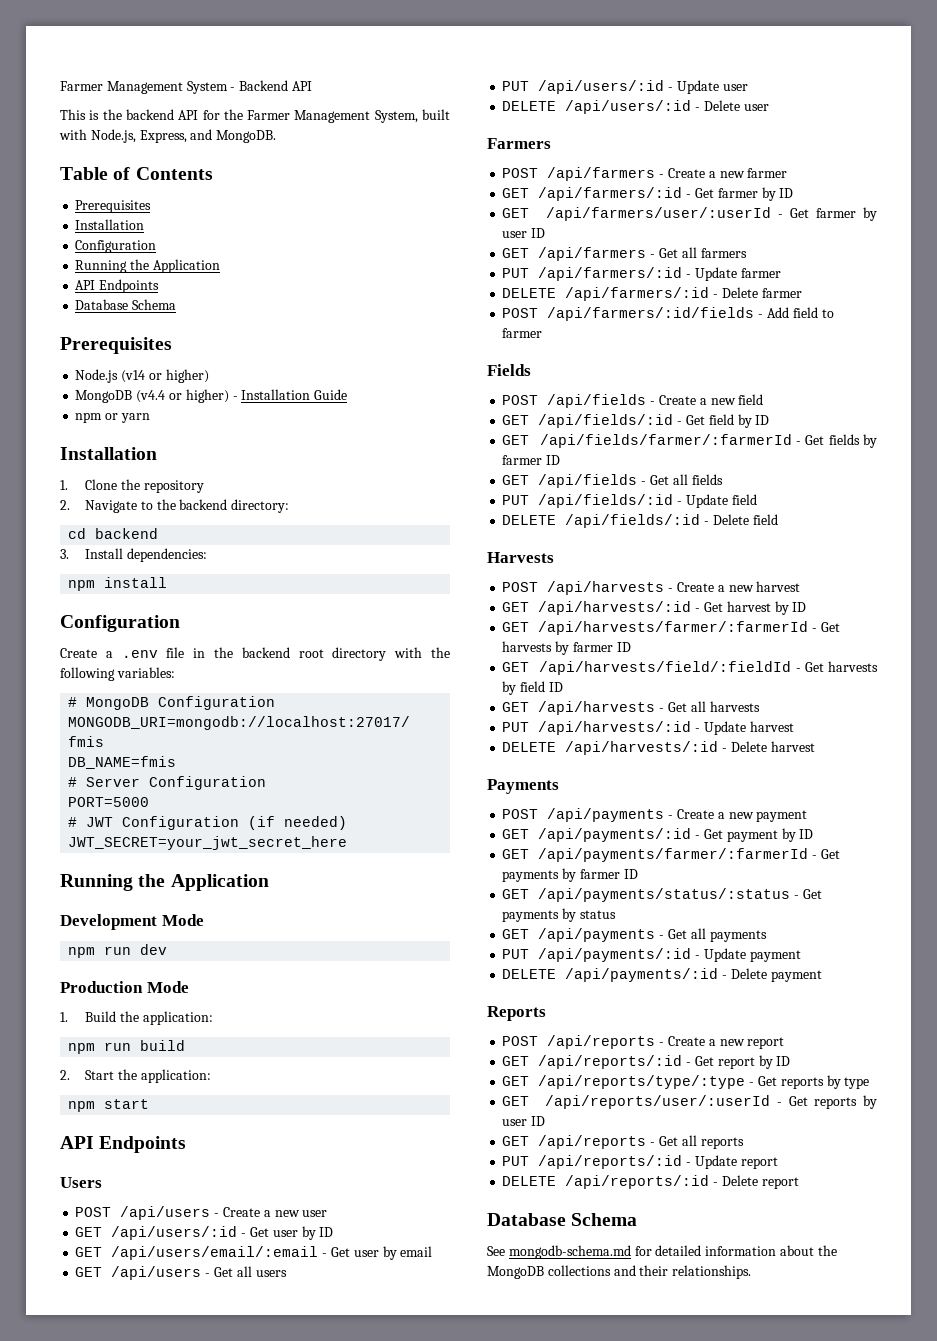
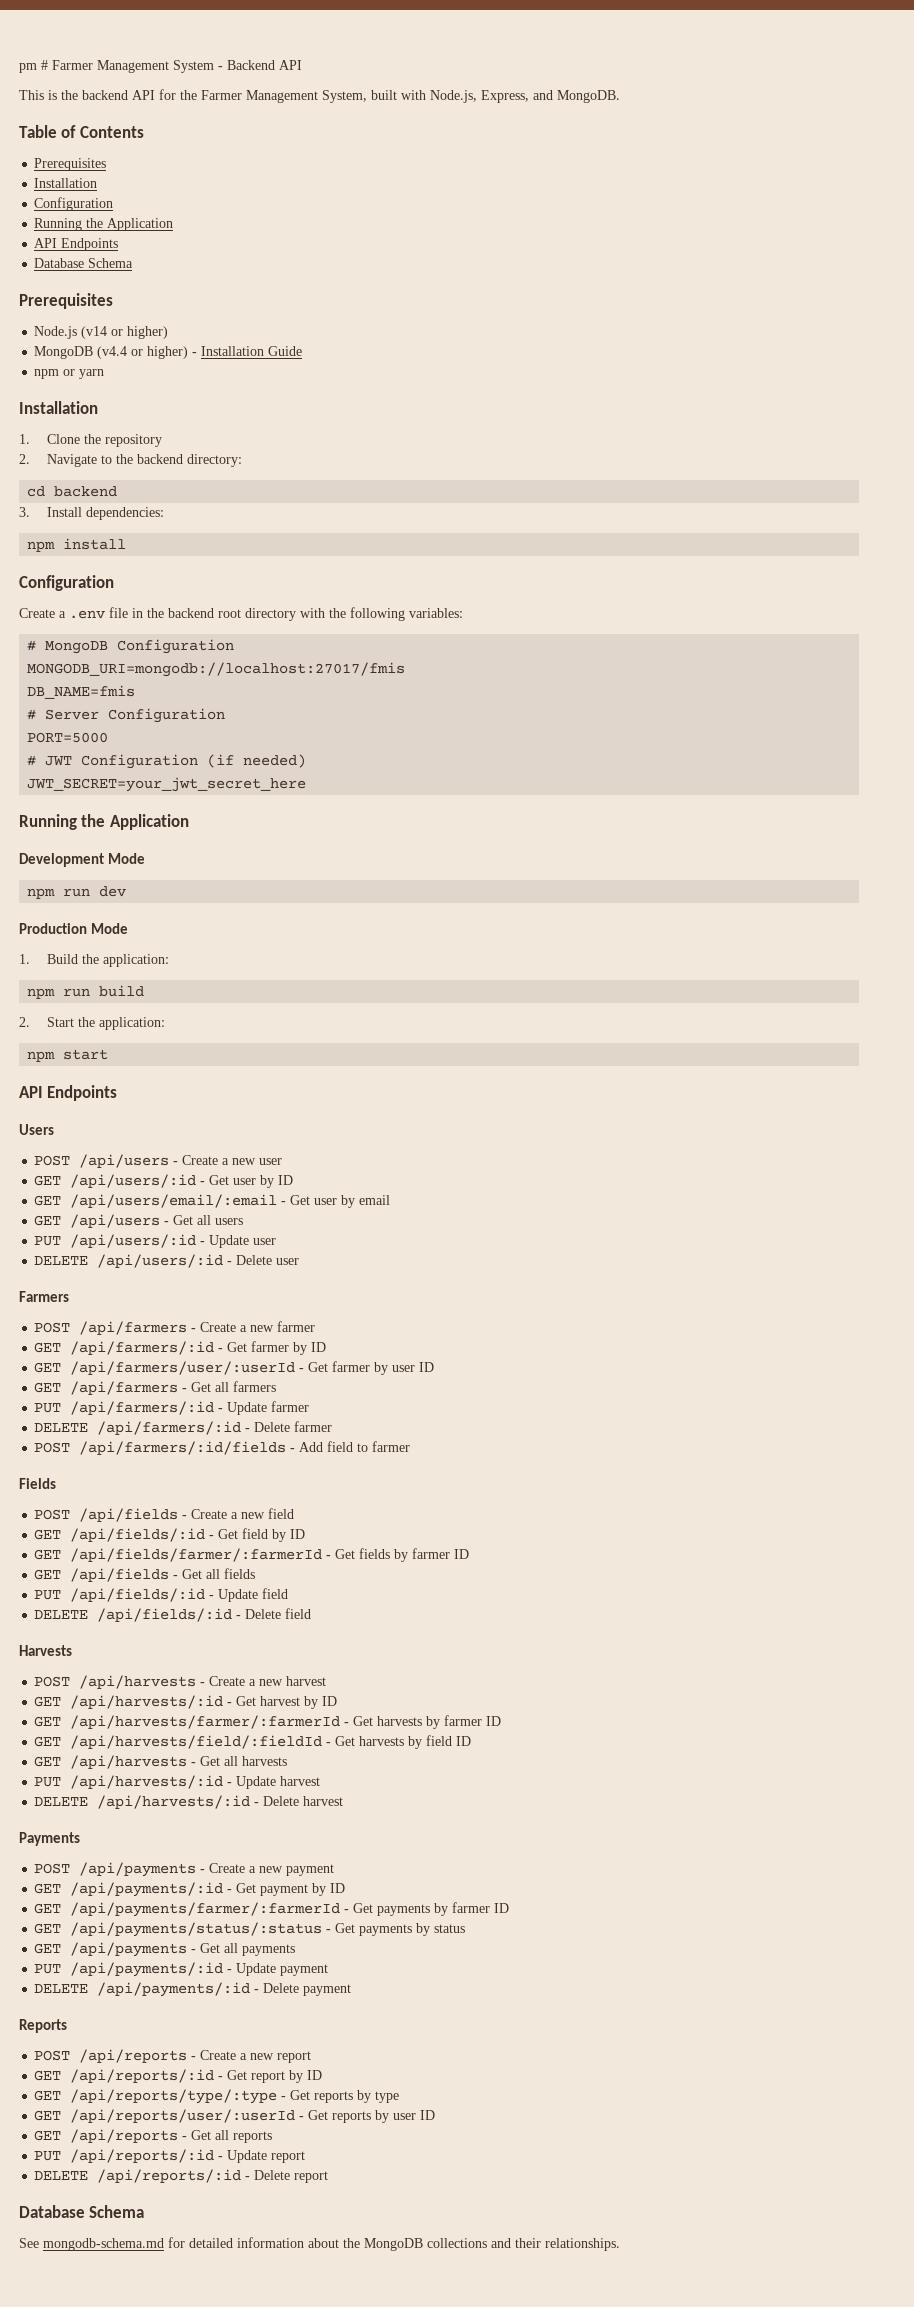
- Farmer Management System - Backend API
+ pm # Farmer Management System - Backend API

